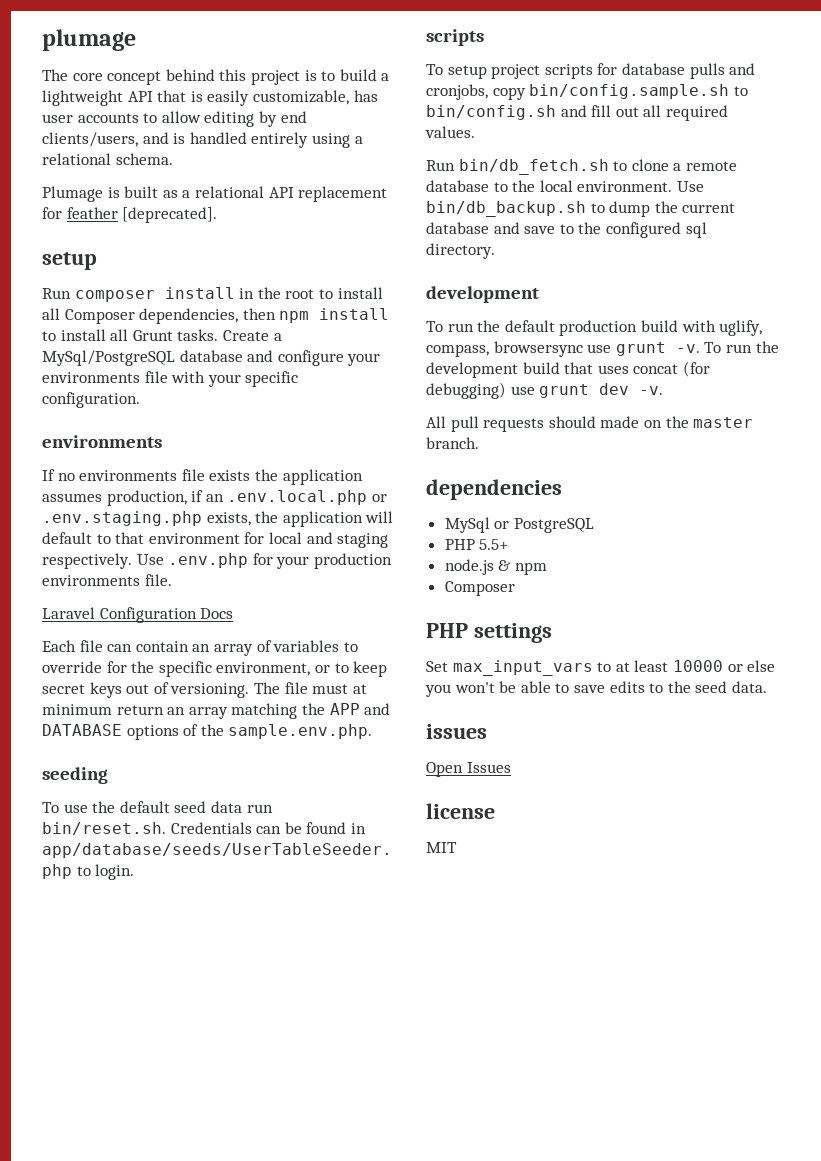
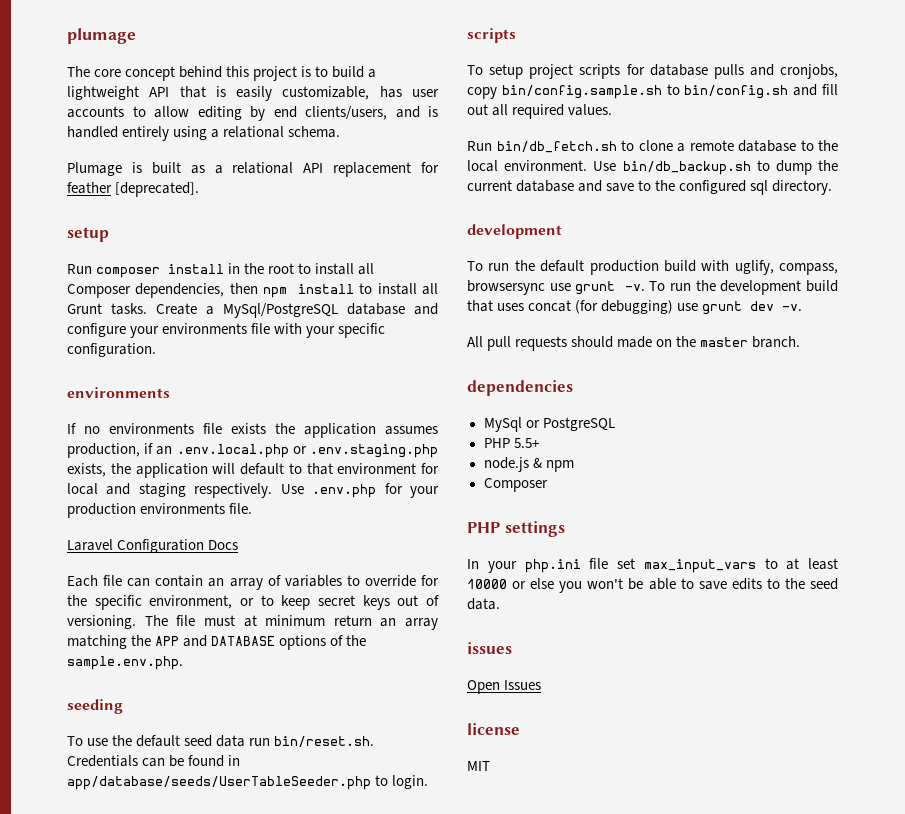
- Set max_input_vars to at least 10000 or else you won't be able to save edits to the seed data.
+ In your php.ini file set max_input_vars to at least 10000 or else you won't be able to save edits to the seed data.

